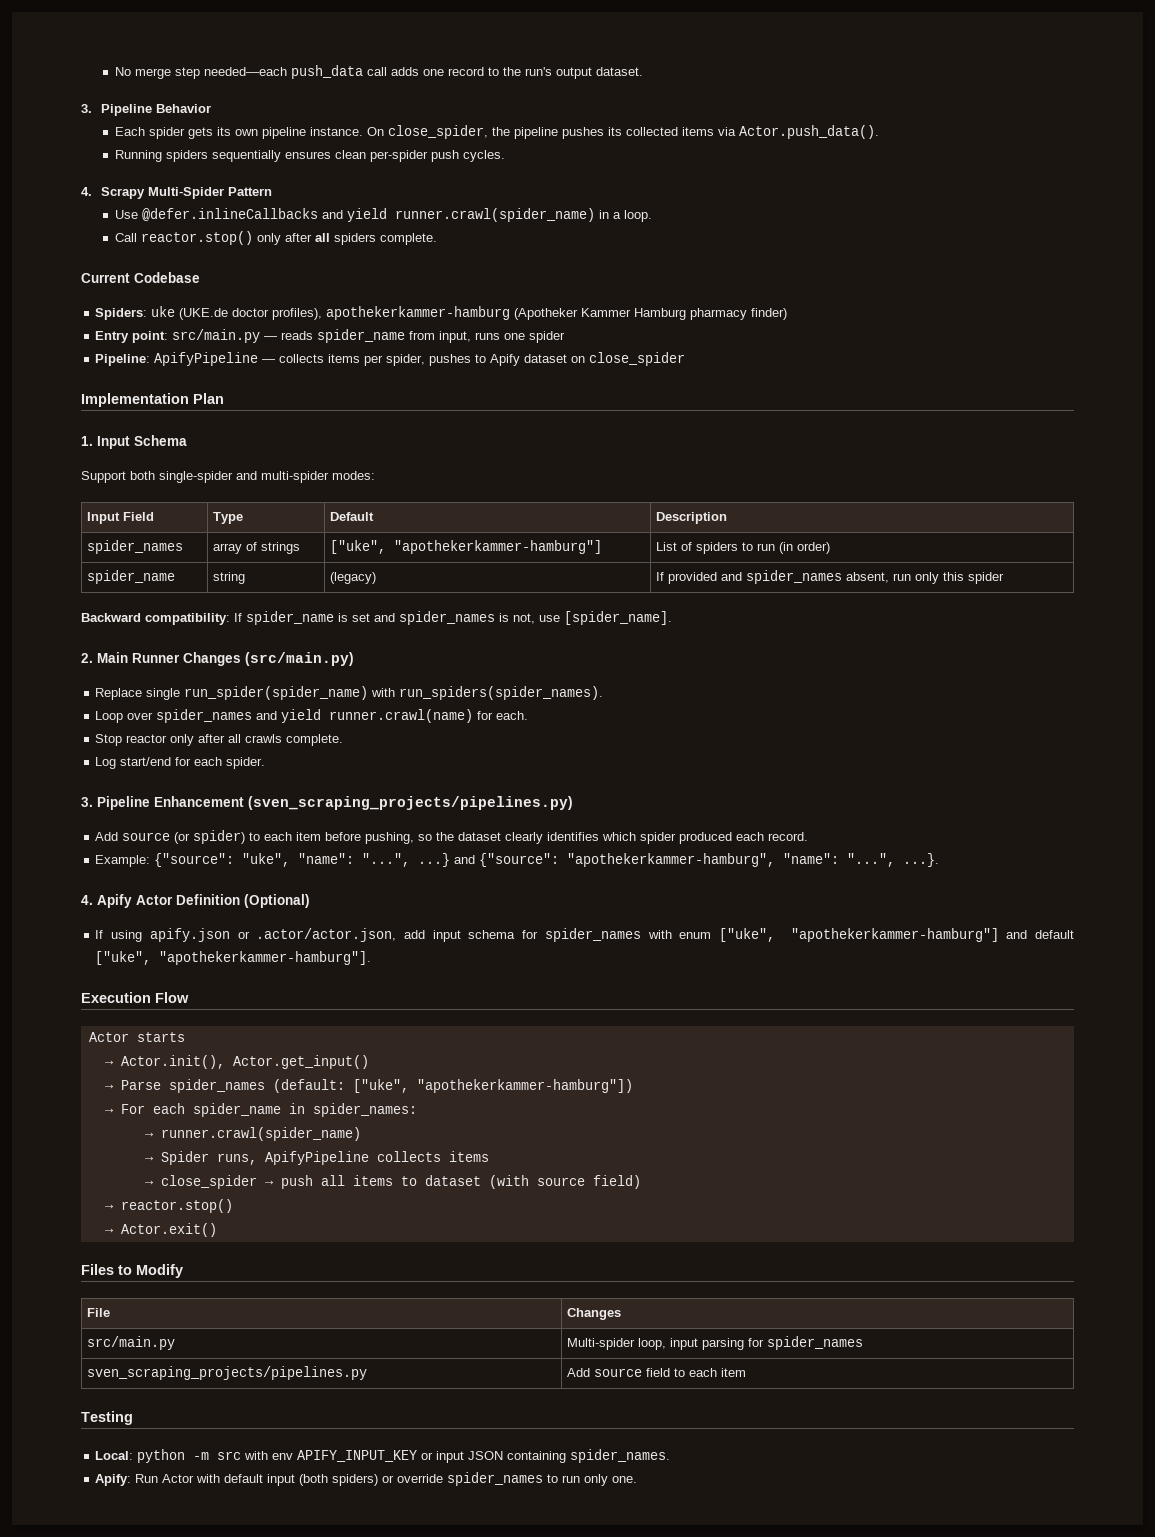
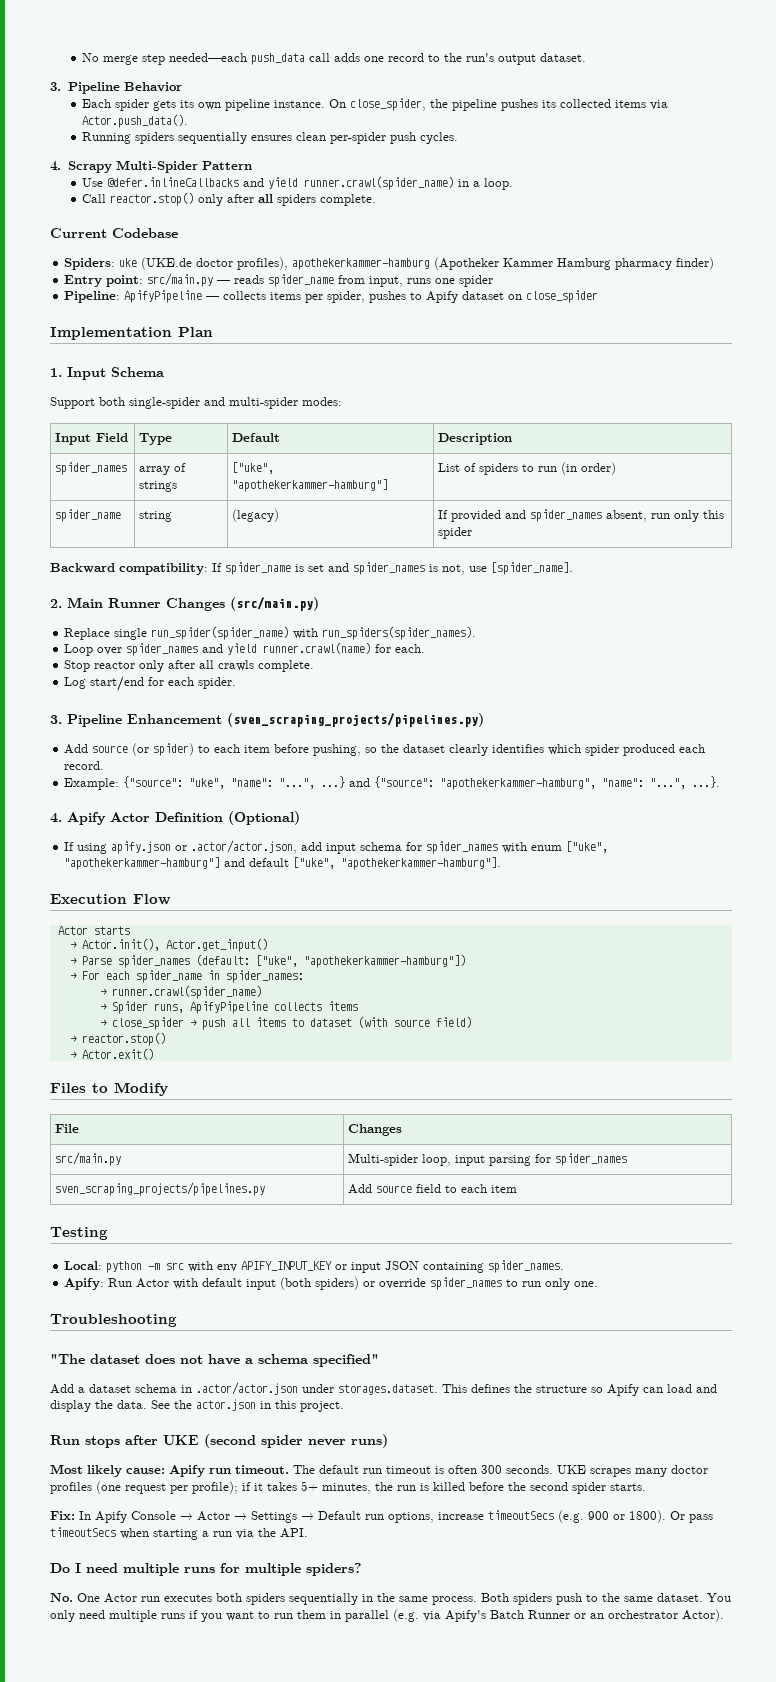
+ Troubleshooting
+ "The dataset does not have a schema specified"
+ Add a dataset schema in .actor/actor.json under storages.dataset. This defines the structure so Apify can load and display the data. See the actor.json in this project.
+ Run stops after UKE (second spider never runs)
+ Most likely cause: Apify run timeout. The default run timeout is often 300 seconds. UKE scrapes many doctor profiles (one request per profile); if it takes 5+ minutes, the run is killed before the second spider starts.
+ Fix: In Apify Console → Actor → Settings → Default run options, increase timeoutSecs (e.g. 900 or 1800). Or pass timeoutSecs when starting a run via the API.
+ Do I need multiple runs for multiple spiders?
+ No. One Actor run executes both spiders sequentially in the same process. Both spiders push to the same dataset. You only need multiple runs if you want to run them in parallel (e.g. via Apify's Batch Runner or an orchestrator Actor).

